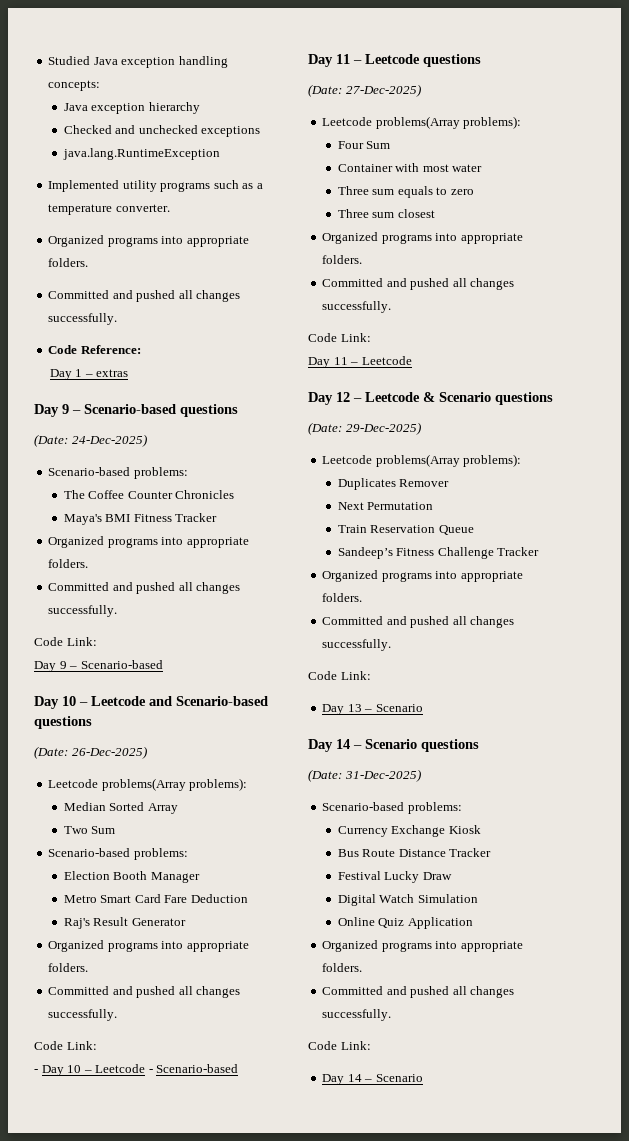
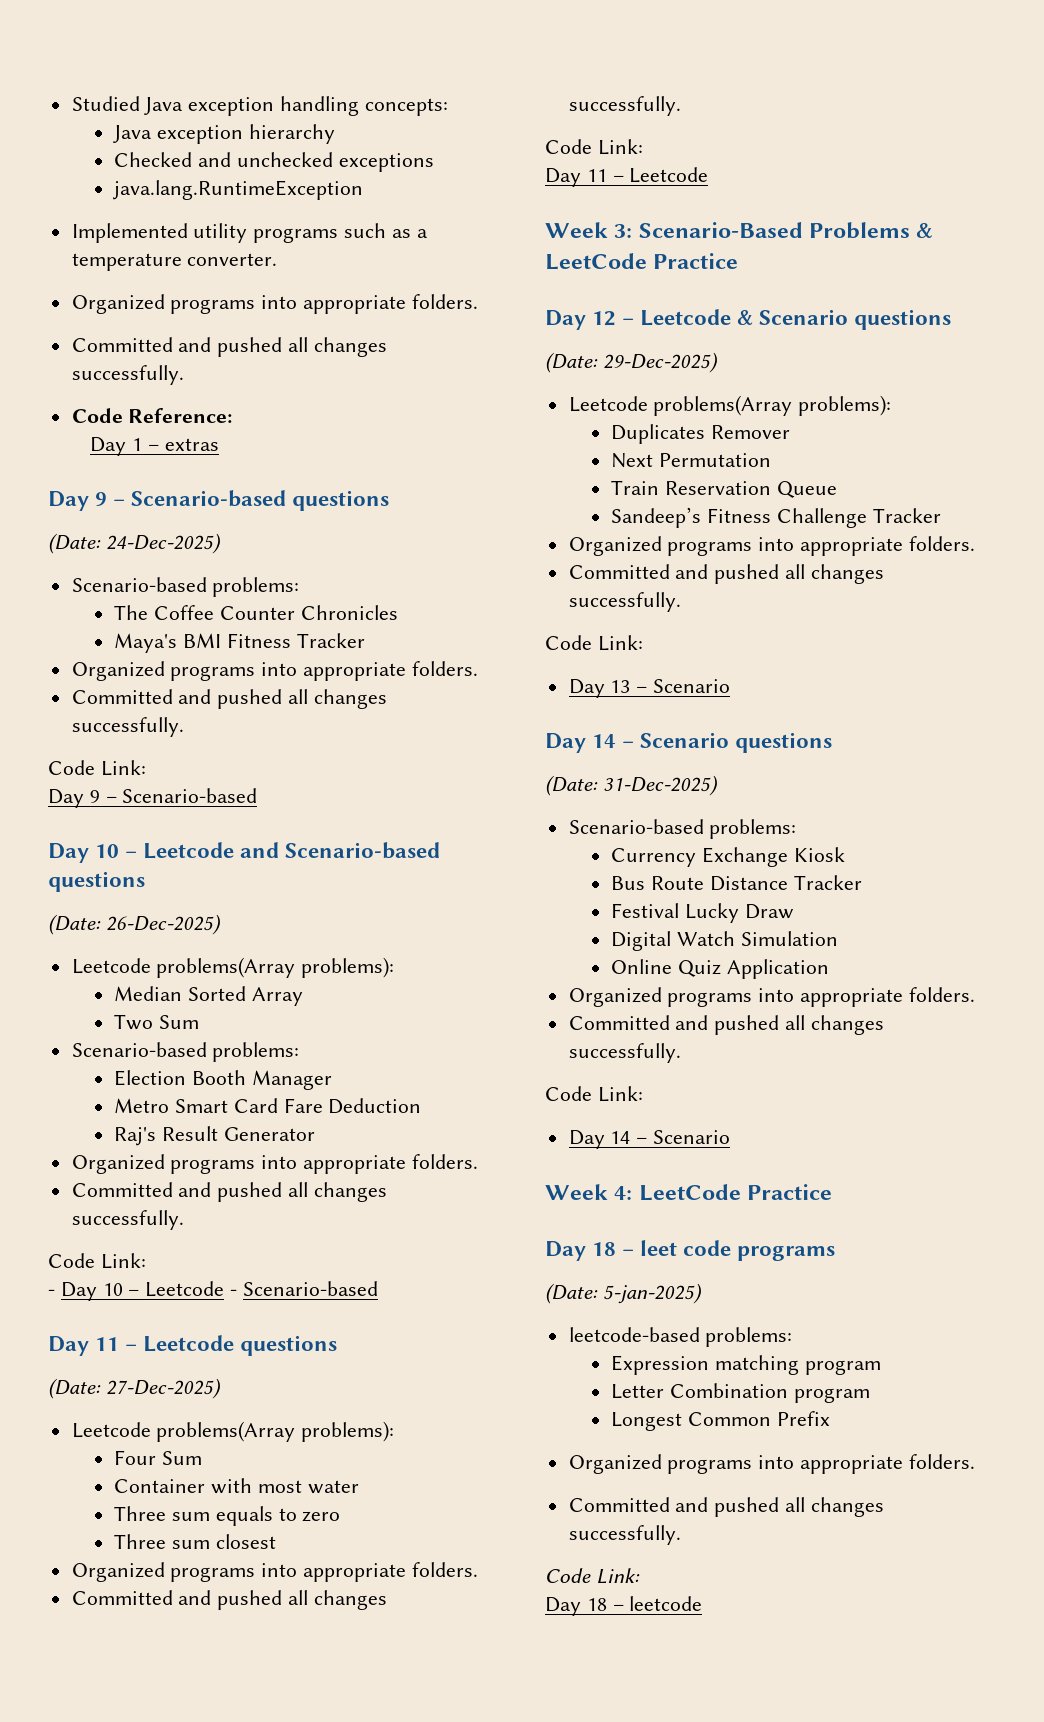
+ Week 3: Scenario-Based Problems & LeetCode Practice
+ Week 4: LeetCode Practice
+ Day 18 – leet code programs
+ (Date: 5-jan-2025)
+ leetcode-based problems:
+ Expression matching program
+ Letter Combination program
+ Longest Common Prefix
+ Organized programs into appropriate folders.
+ Committed and pushed all changes successfully.
+ Code Link:
+ Day 18 – leetcode

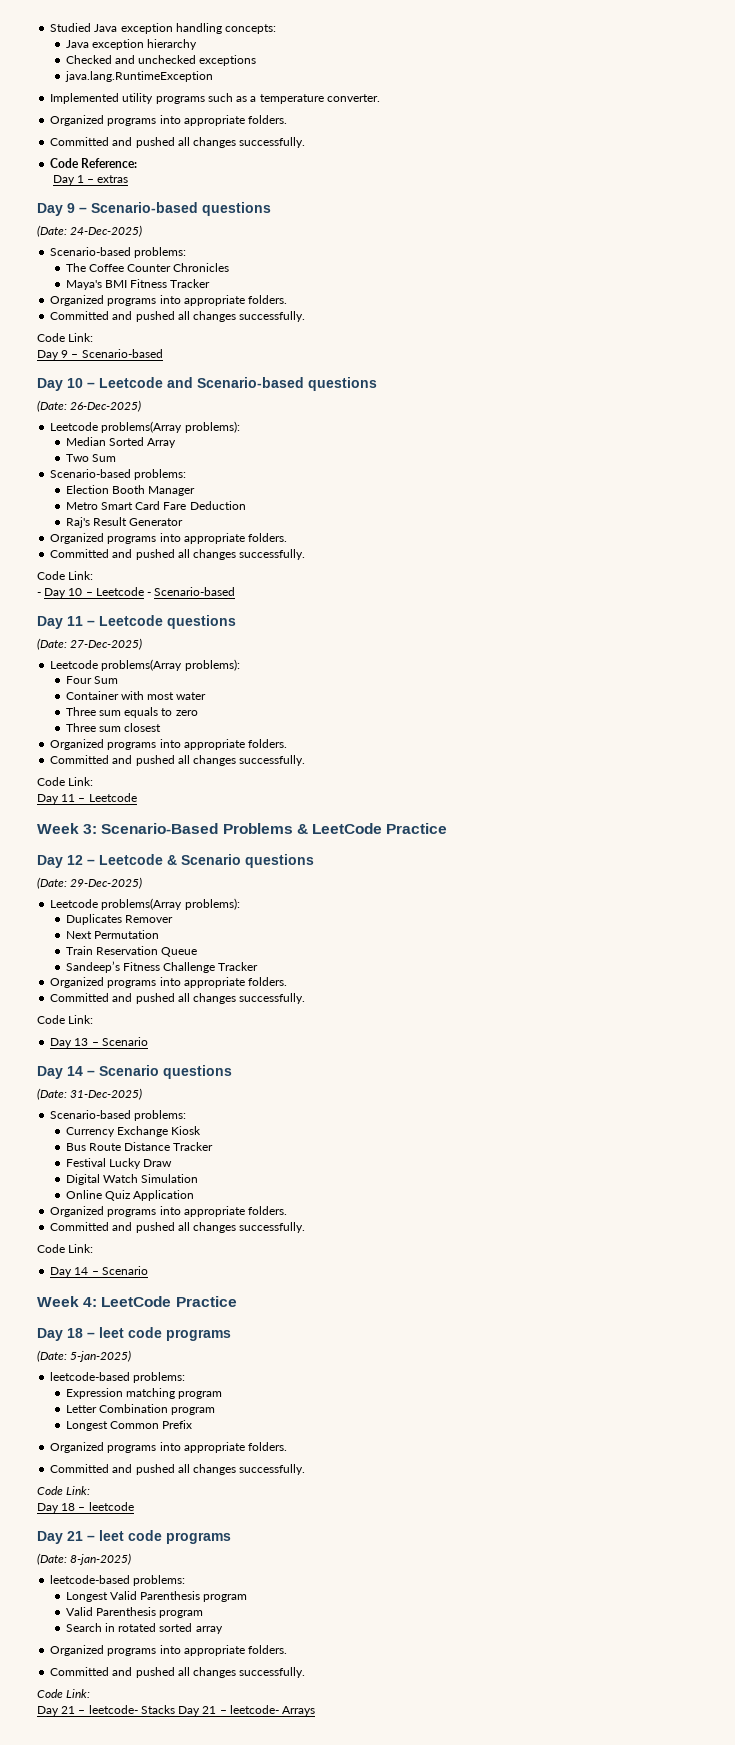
+ Day 21 – leet code programs
+ (Date: 8-jan-2025)
+ leetcode-based problems:
+ Longest Valid Parenthesis program
+ Valid Parenthesis program
+ Search in rotated sorted array
+ Organized programs into appropriate folders.
+ Committed and pushed all changes successfully.
+ Code Link:
+ Day 21 – leetcode- Stacks Day 21 – leetcode- Arrays

